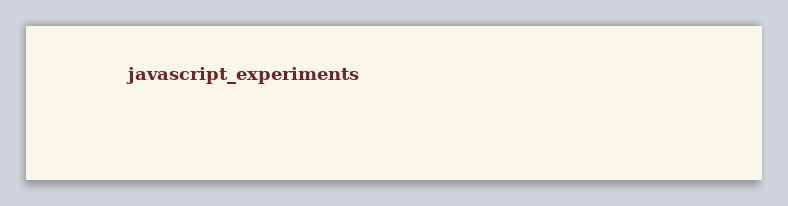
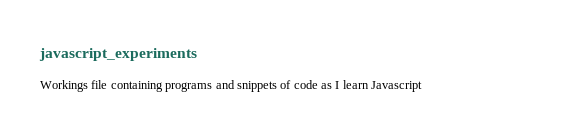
+ Workings file containing programs and snippets of code as I learn Javascript

